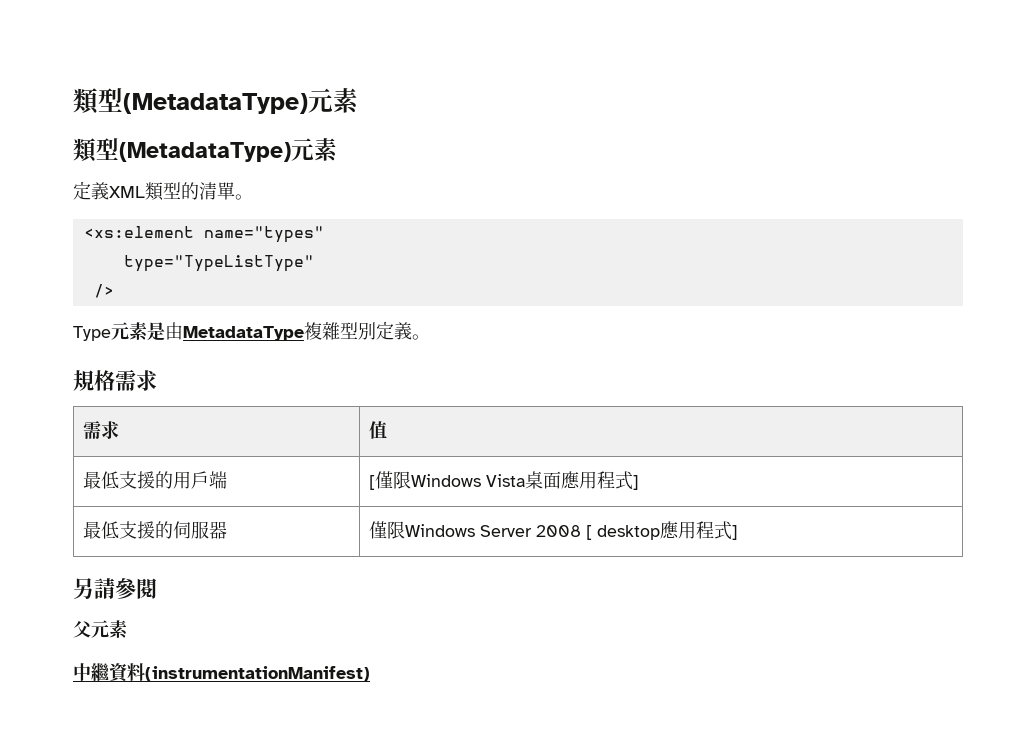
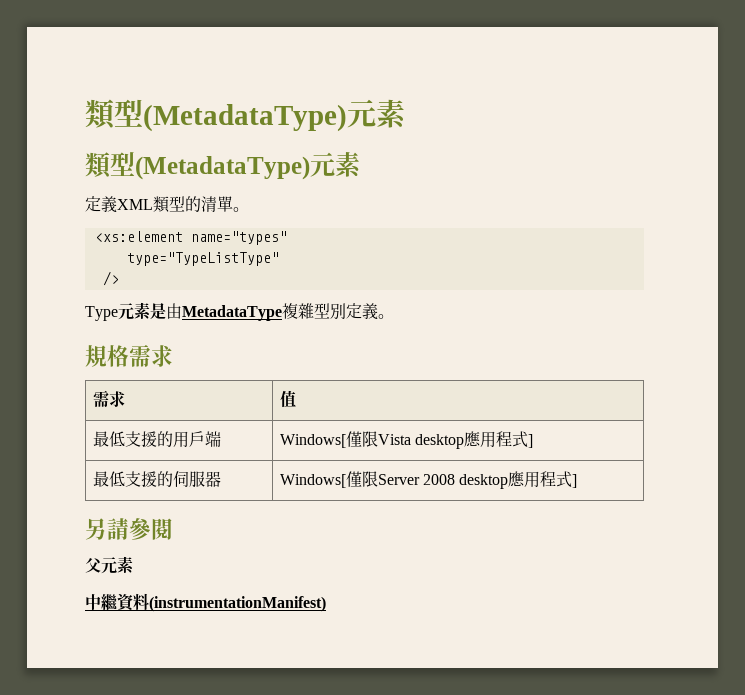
- 最低支援的用戶端 | [僅限Windows Vista桌面應用程式]
+ 最低支援的用戶端 | Windows[僅限Vista desktop應用程式]
- 最低支援的伺服器 | 僅限Windows Server 2008 [ desktop應用程式]
+ 最低支援的伺服器 | Windows[僅限Server 2008 desktop應用程式]

